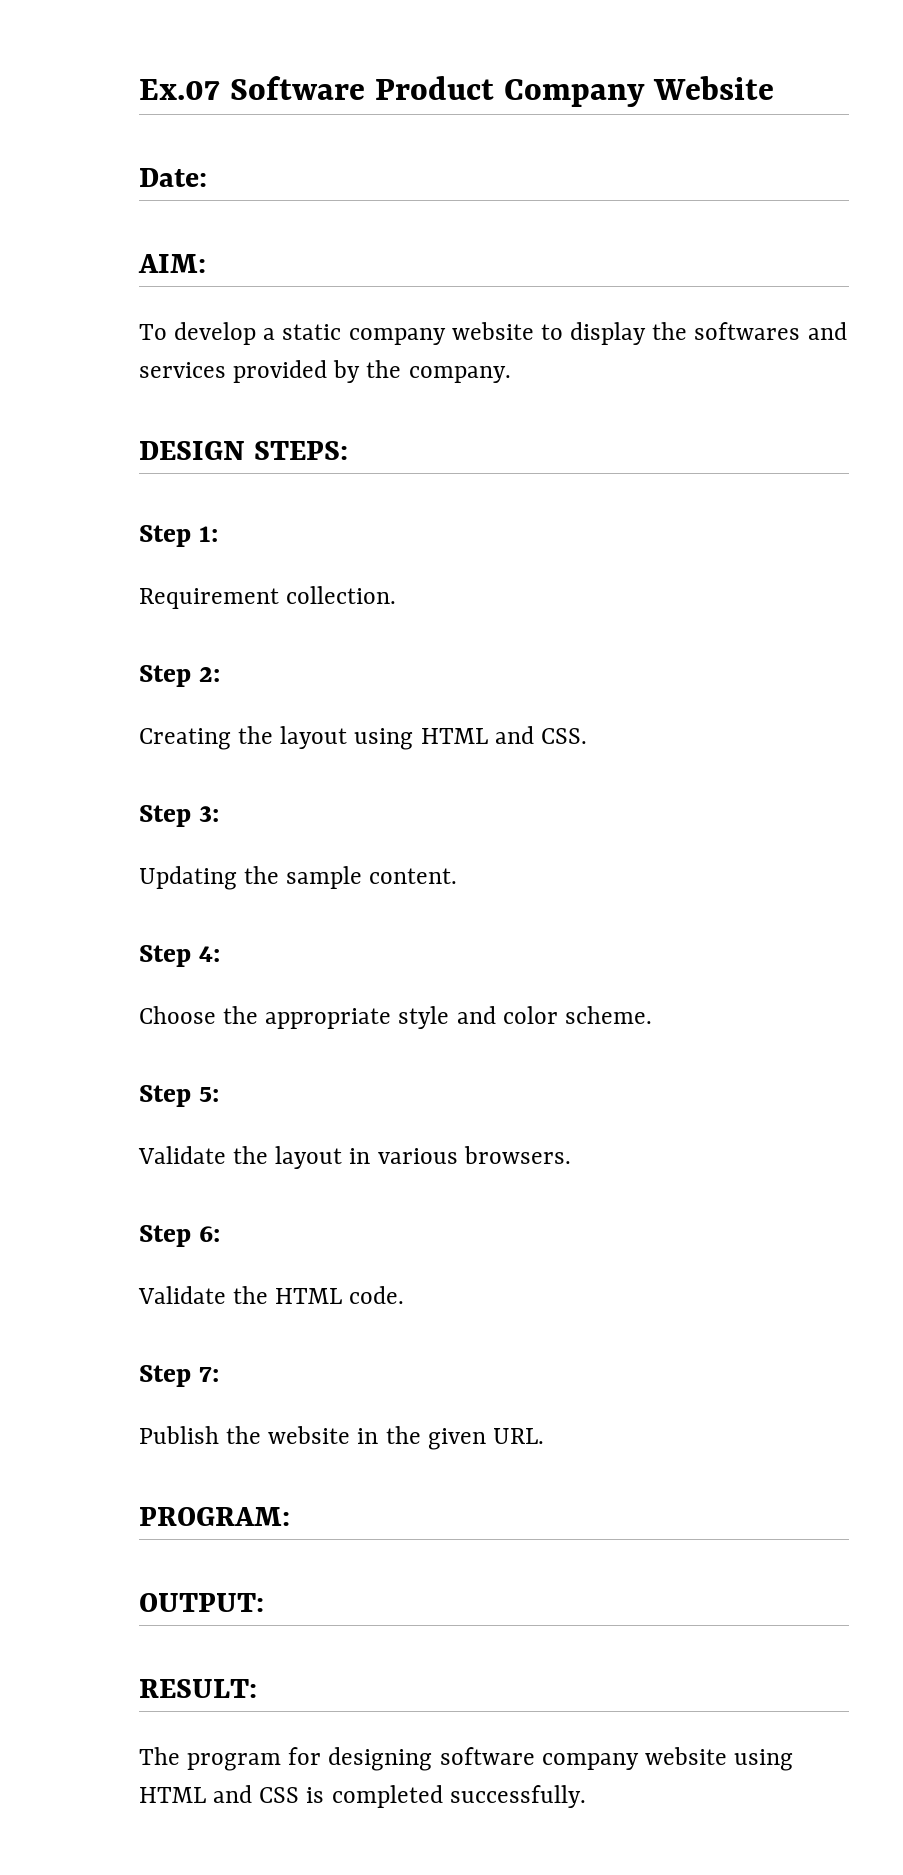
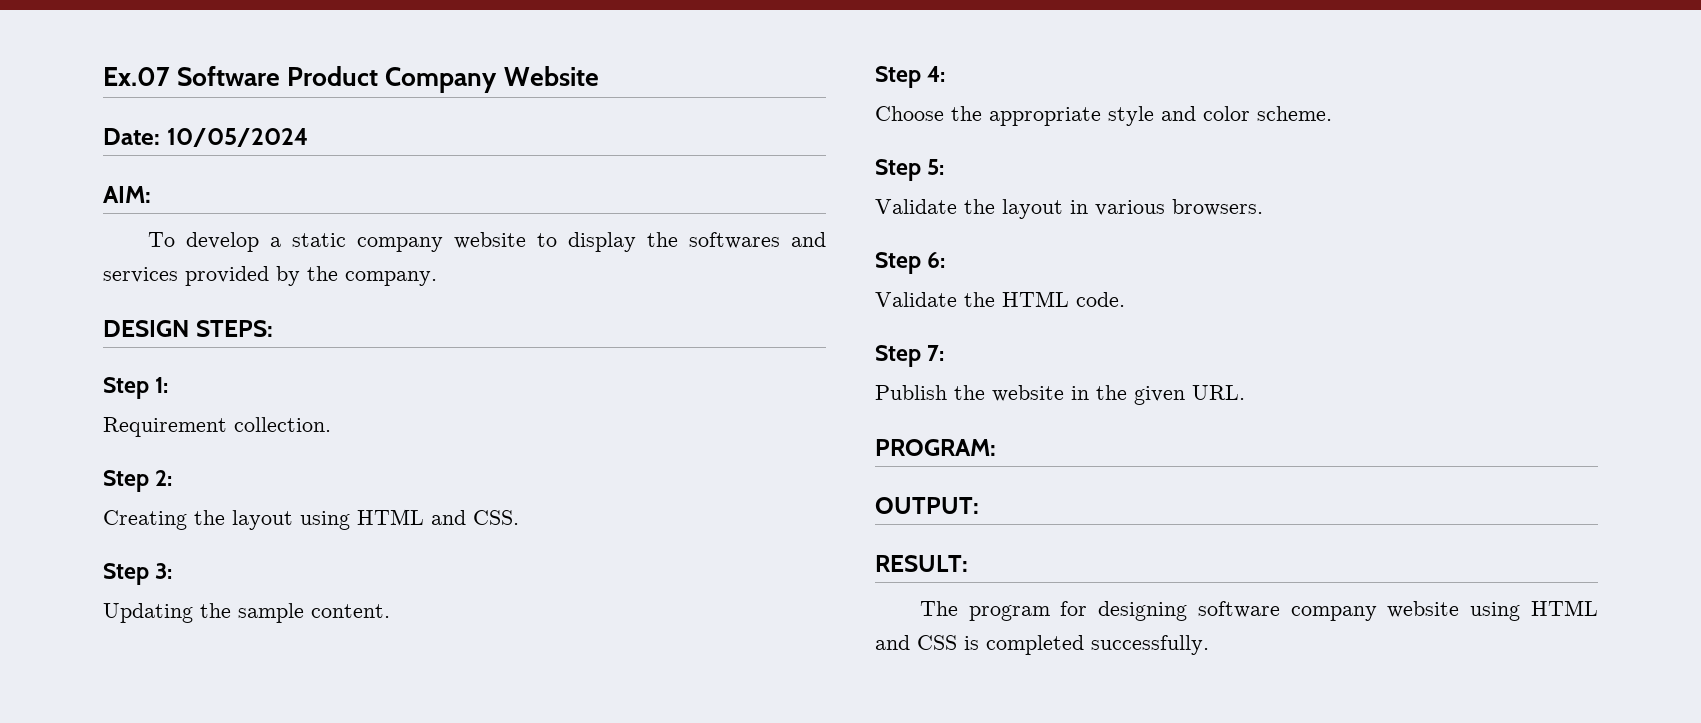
- Date:
+ Date: 10/05/2024

